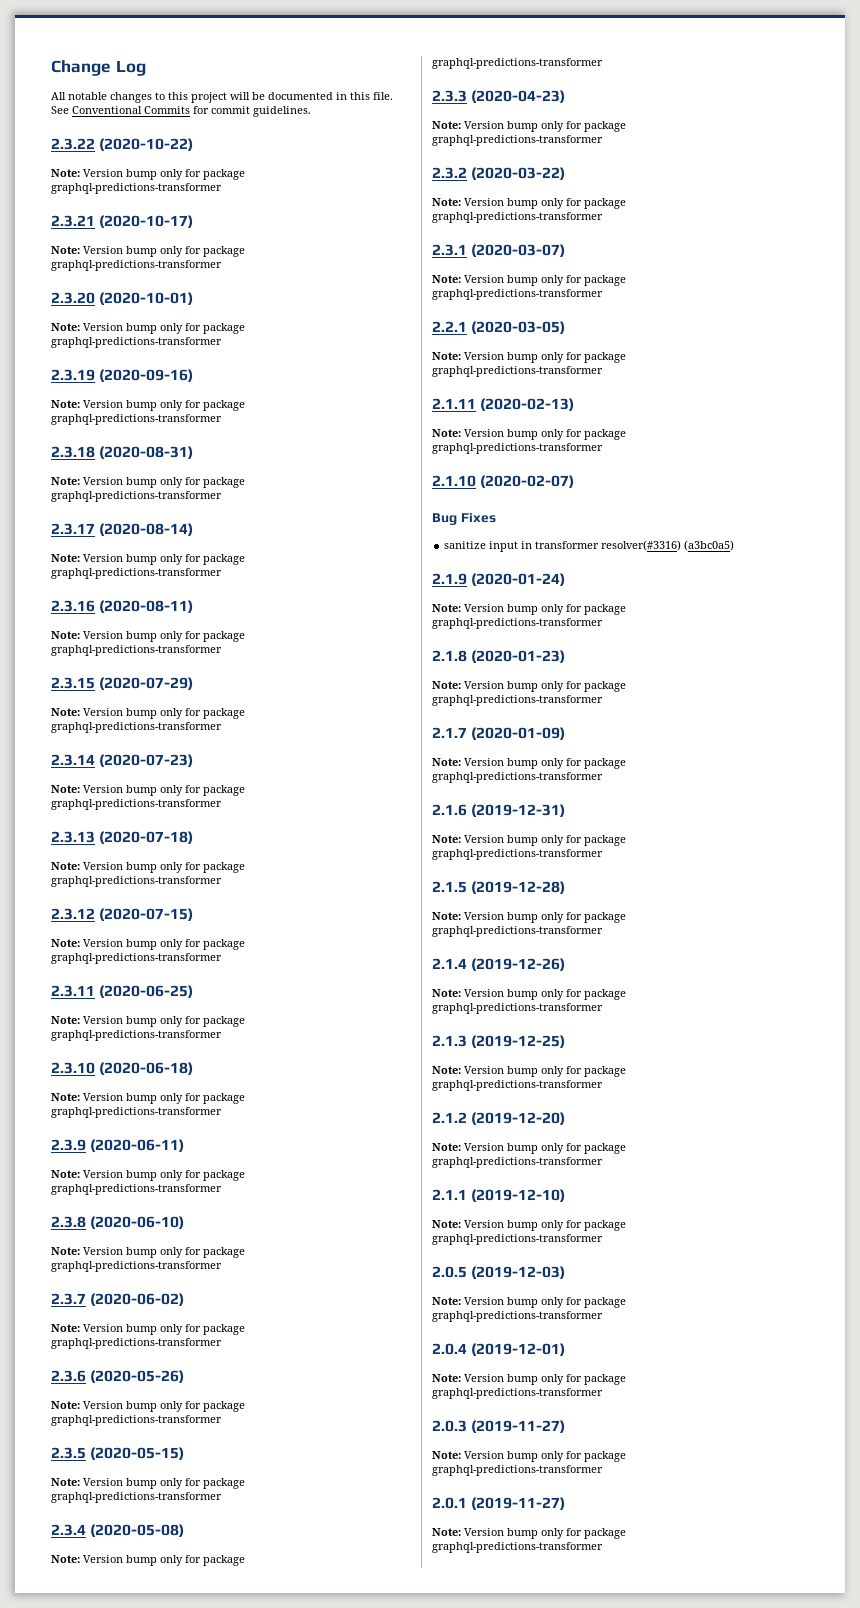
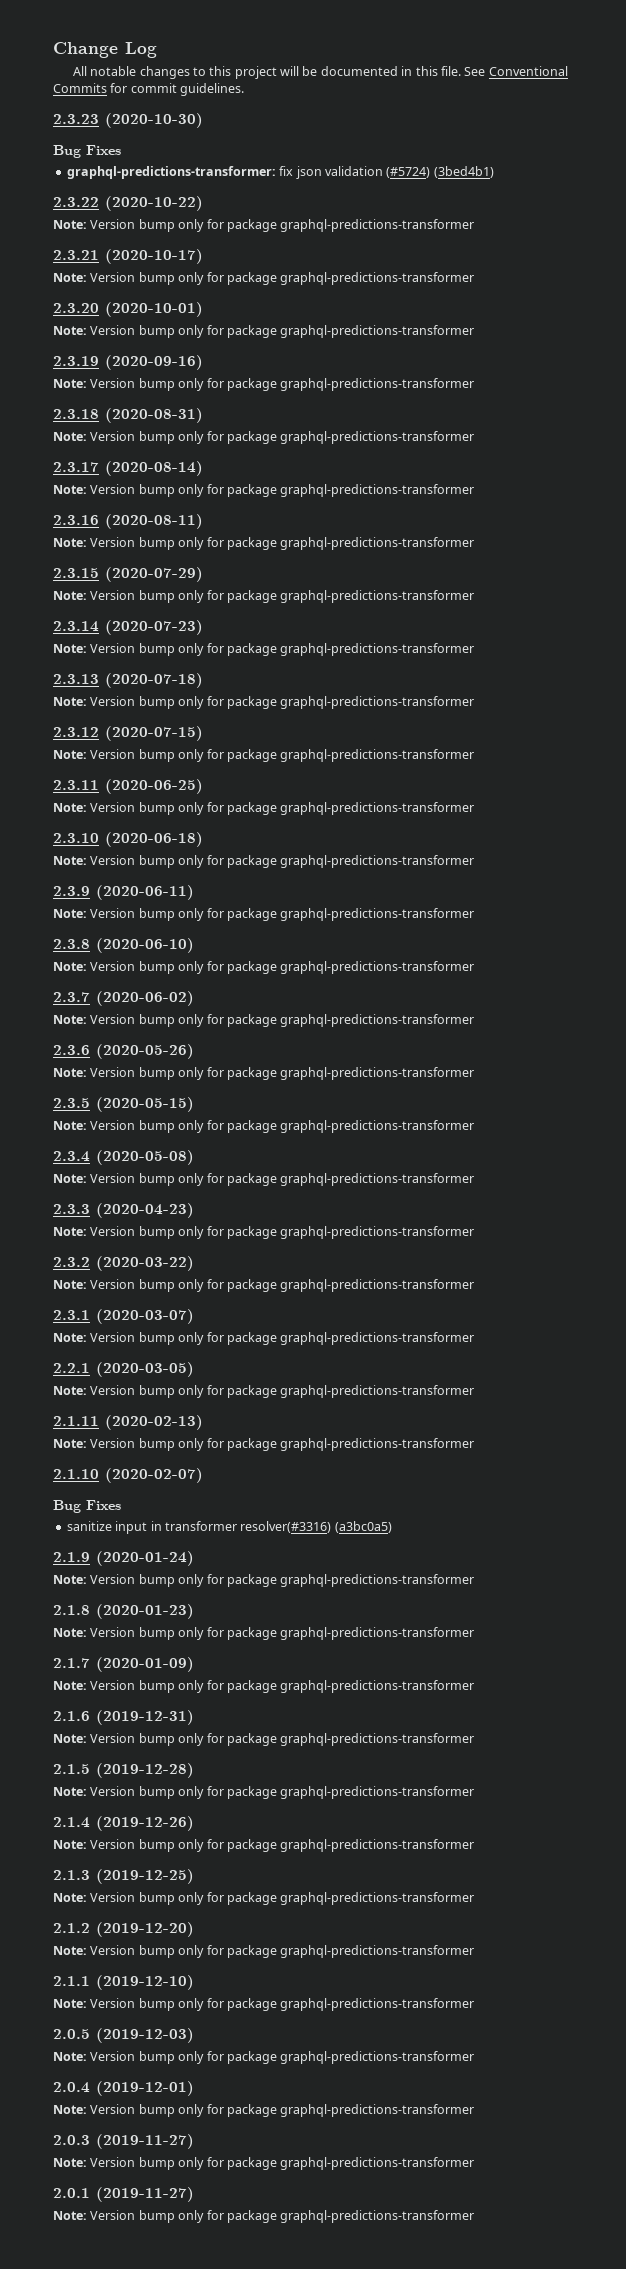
+ 2.3.23 (2020-10-30)
+ Bug Fixes
+ graphql-predictions-transformer: fix json validation (#5724) (3bed4b1)

